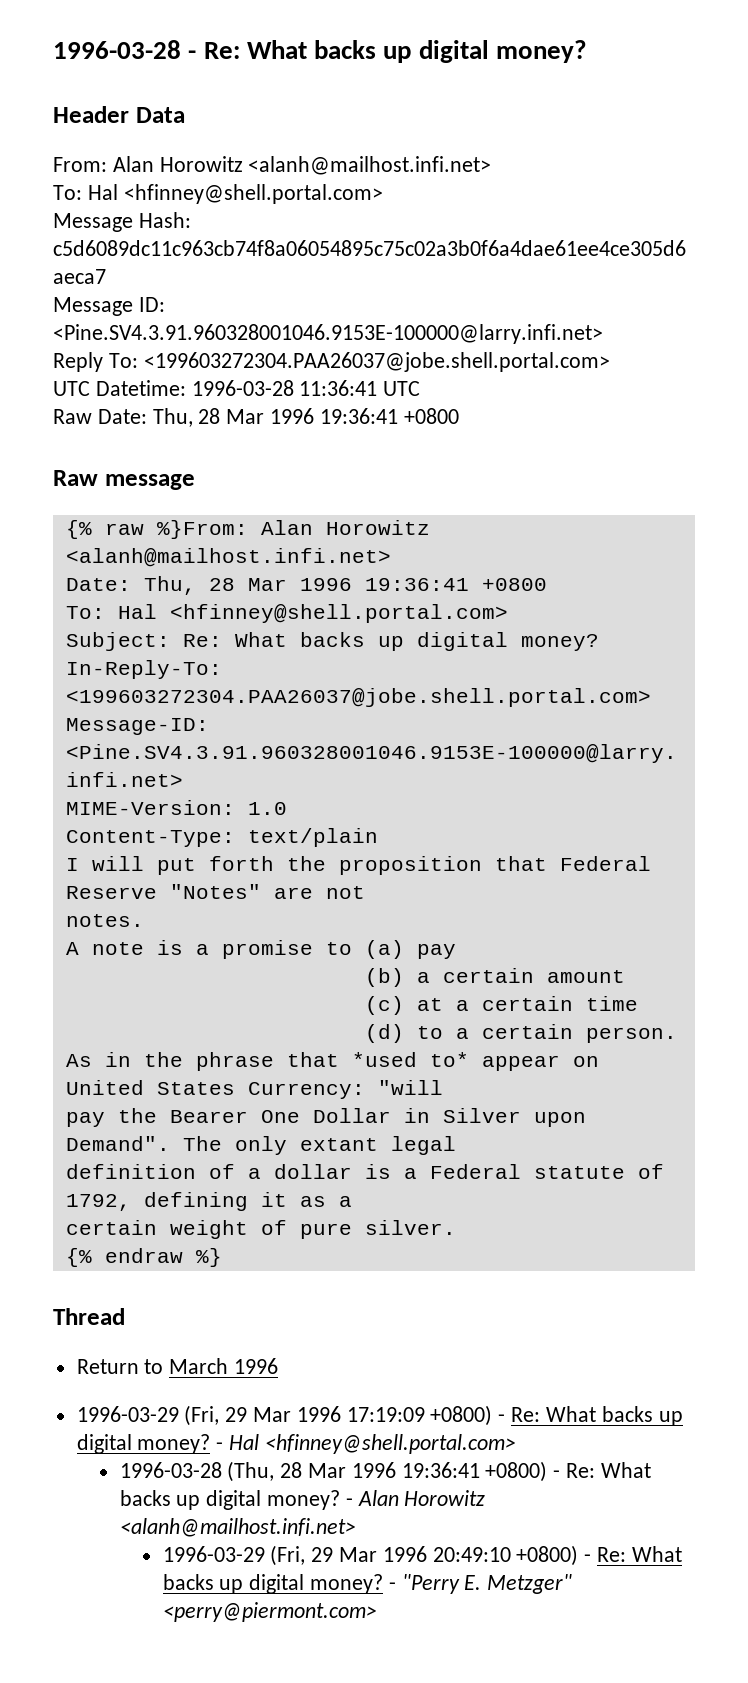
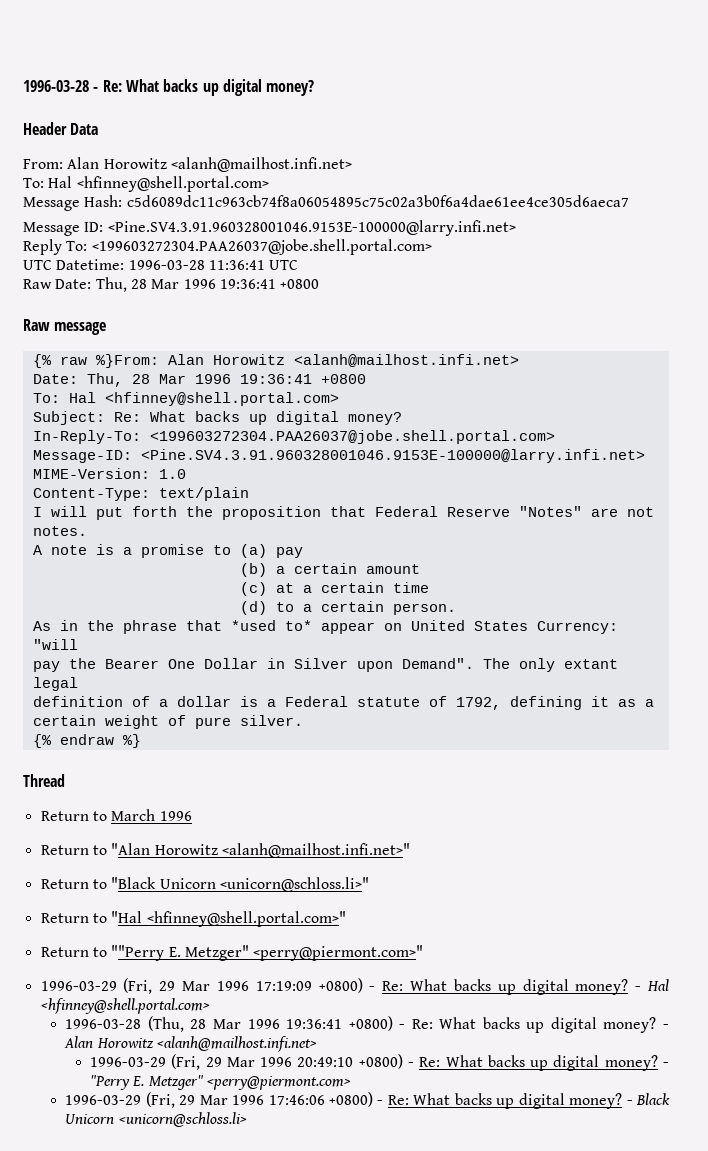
+ Return to "Alan Horowitz <alanh@mailhost.infi.net>"
+ Return to "Black Unicorn <unicorn@schloss.li>"
+ Return to "Hal <hfinney@shell.portal.com>"
+ Return to ""Perry E. Metzger" <perry@piermont.com>"
+ 1996-03-29 (Fri, 29 Mar 1996 17:46:06 +0800) - Re: What backs up digital money? - Black Unicorn <unicorn@schloss.li>

